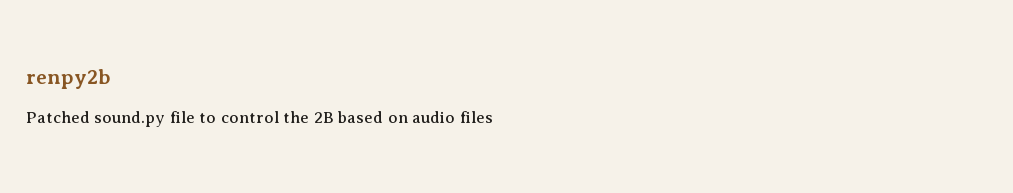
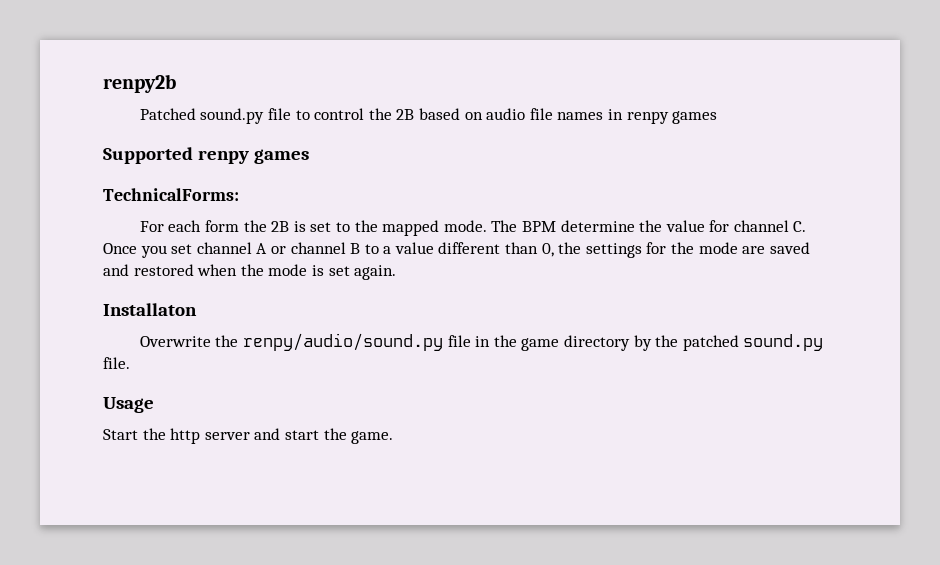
- Patched sound.py file to control the 2B based on audio files
+ Patched sound.py file to control the 2B based on audio file names in renpy games
+ Supported renpy games
+ TechnicalForms:
+ For each form the 2B is set to the mapped mode. The BPM determine the value for channel C. Once you set channel A or channel B to a value different than 0, the settings for the mode are saved and restored when the mode is set again.
+ Installaton
+ Overwrite the renpy/audio/sound.py file in the game directory by the patched sound.py file.
+ Usage
+ Start the http server and start the game.

